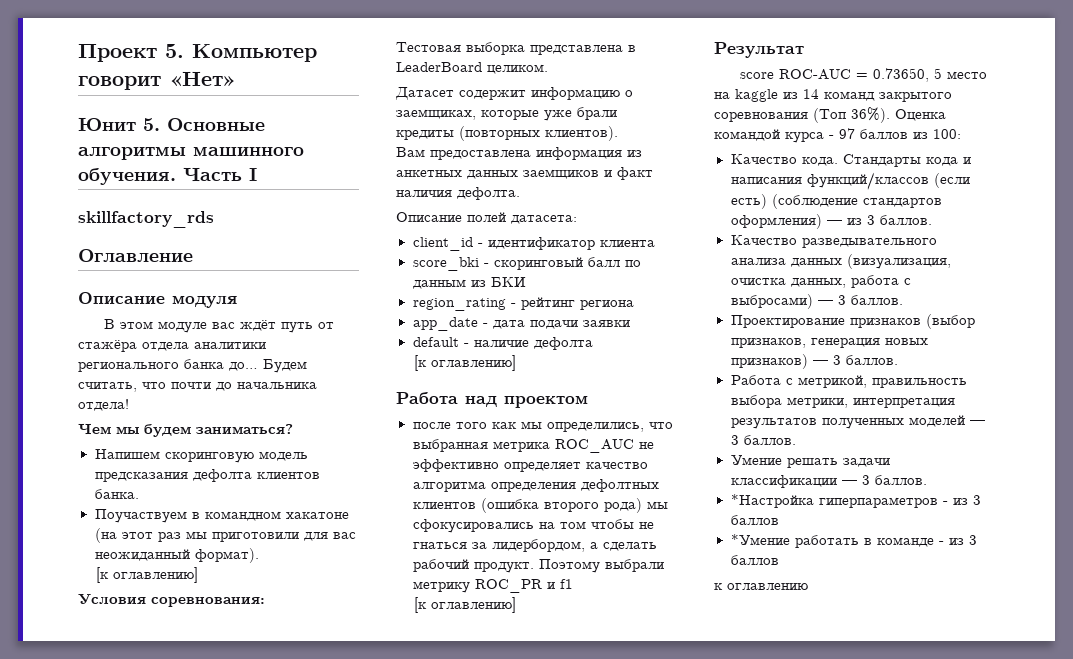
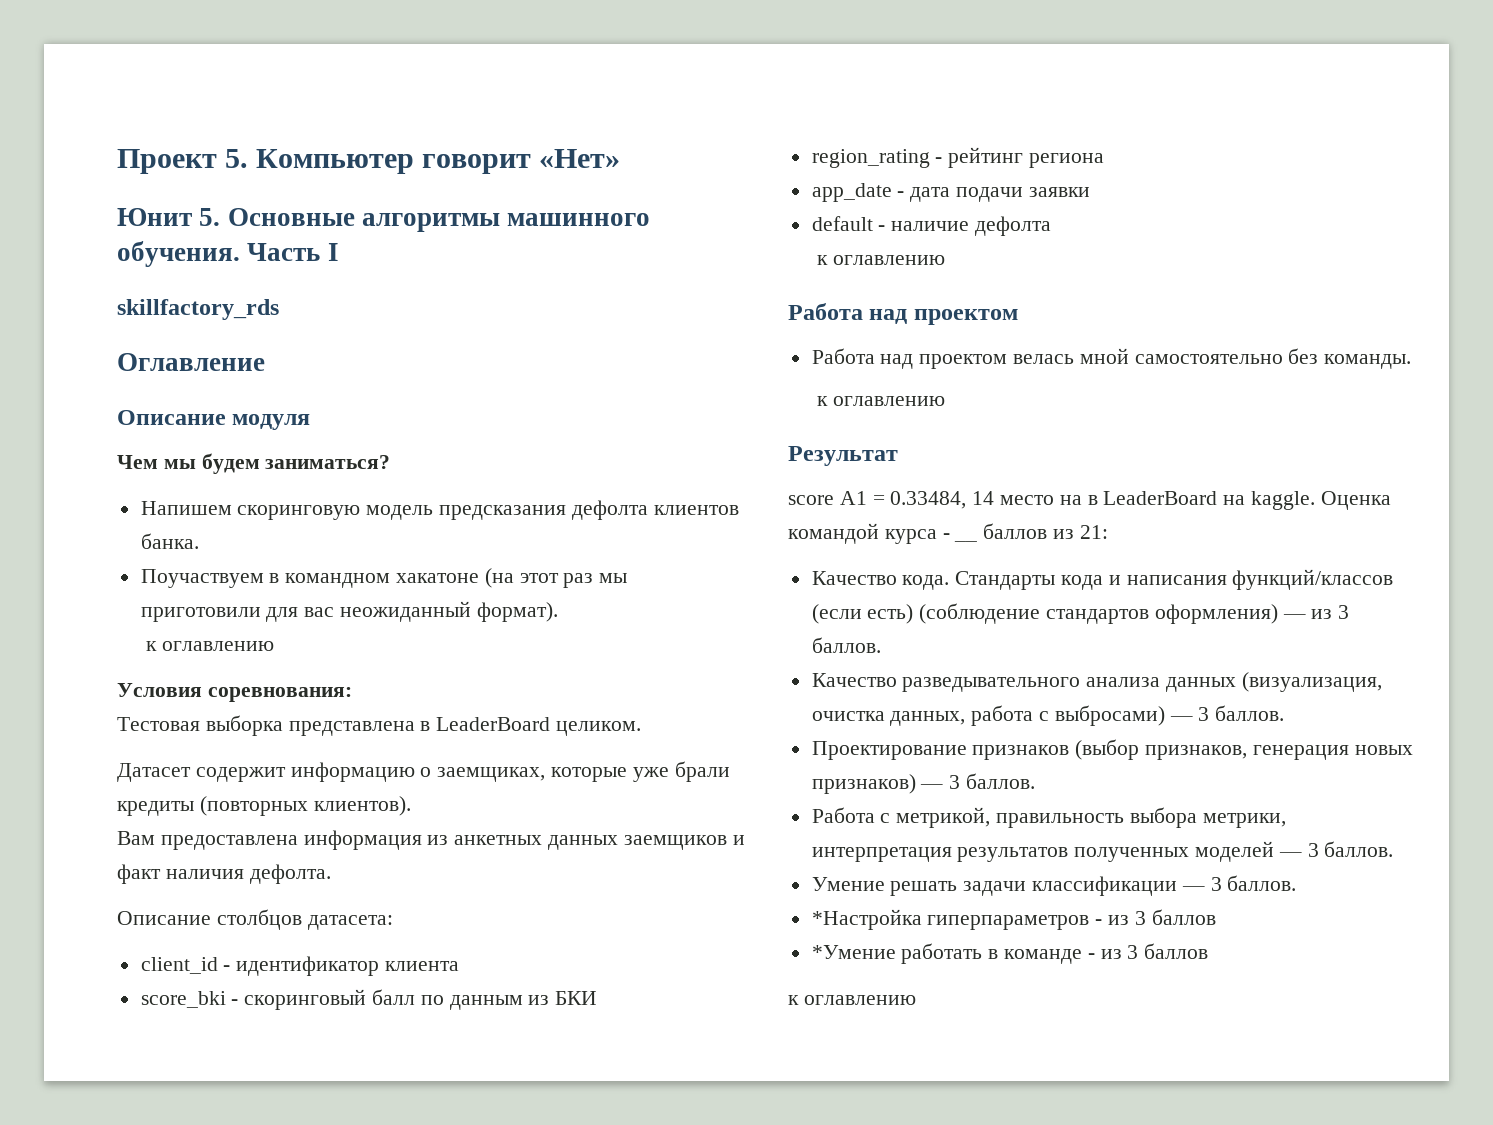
- В этом модуле вас ждёт путь от стажёра отдела аналитики регионального банка до… Будем считать, что почти до начальника отдела!
  Поучаствуем в командном хакатоне (на этот раз мы приготовили для вас неожиданный формат).
- [к оглавлению]
+ к оглавлению
- Описание полей датасета:
+ Описание столбцов датасета:
  default - наличие дефолта
- [к оглавлению]
+ к оглавлению
- после того как мы определились, что выбранная метрика ROC_AUC не эффективно определяет качество алгоритма определения дефолтных клиентов (ошибка второго рода) мы сфокусировались на том чтобы не гнаться за лидербордом, а сделать рабочий продукт. Поэтому выбрали метрику ROC_PR и f1
- [к оглавлению]
+ Работа над проектом велась мной самостоятельно без команды.
+ к оглавлению
  Результат
- score ROC-AUC = 0.73650, 5 место на kaggle из 14 команд закрытого соревнования (Топ 36%).
+ score А1 = 0.33484, 14 место на в LeaderBoard на kaggle.
- Оценка командой курса - 97 баллов из 100:
+ Оценка командой курса - __ баллов из 21:

